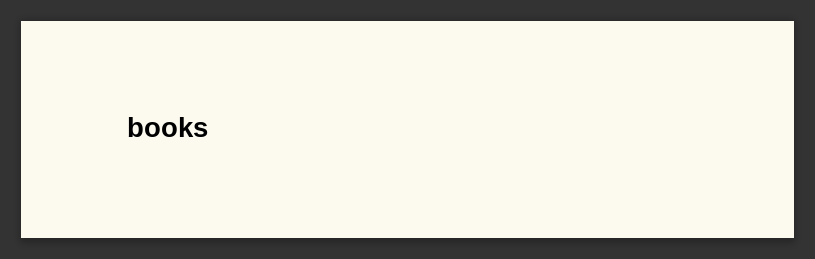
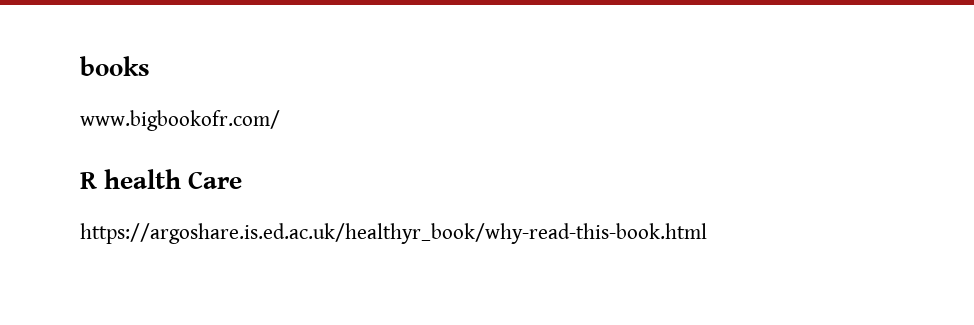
+ www.bigbookofr.com/
+ R health Care
+ https://argoshare.is.ed.ac.uk/healthyr_book/why-read-this-book.html

